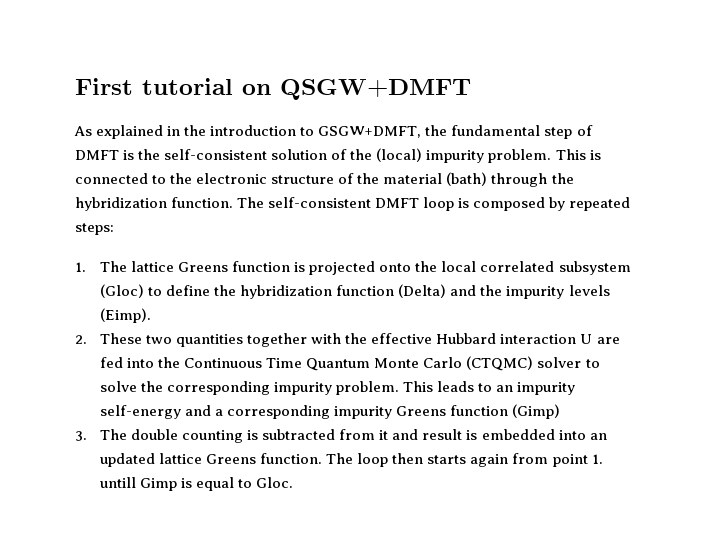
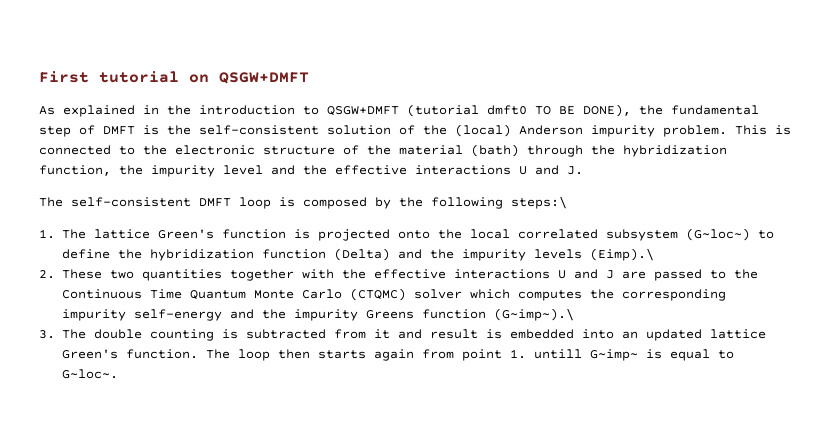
- As explained in the introduction to GSGW+DMFT, the fundamental step of DMFT is the self-consistent solution of the (local) impurity problem.
+ As explained in the introduction to QSGW+DMFT (tutorial dmft0 TO BE DONE), the fundamental step of DMFT is the self-consistent solution of the (local) Anderson impurity problem.
- This is connected to the electronic structure of the material (bath) through the hybridization function. The self-consistent DMFT loop is composed by repeated steps:
+ This is connected to the electronic structure of the material (bath) through the hybridization function, the impurity level and the effective interactions U and J.
+ The self-consistent DMFT loop is composed by the following steps:\
- 1. The lattice Greens function is projected onto the local correlated subsystem (Gloc) to define the hybridization function (Delta) and the impurity levels (Eimp).
+ 1. The lattice Green's function is projected onto the local correlated subsystem (G~loc~) to define the hybridization function (Delta) and the impurity levels (Eimp).\
- 2. These two quantities together with the effective Hubbard interaction U are fed into the Continuous Time Quantum Monte Carlo (CTQMC) solver to solve the corresponding impurity problem. This leads to an impurity self-energy and a corresponding impurity Greens function (Gimp)
+ 2. These two quantities together with the effective interactions U and J are passed to the Continuous Time Quantum Monte Carlo (CTQMC) solver which computes the corresponding impurity self-energy and the impurity Greens function (G~imp~).\
- 3. The double counting is subtracted from it and result is embedded into an updated lattice Greens function.
+ 3. The double counting is subtracted from it and result is embedded into an updated lattice Green's function.
- The loop then starts again from point 1. untill Gimp is equal to Gloc.
+ The loop then starts again from point 1. untill G~imp~ is equal to G~loc~.

